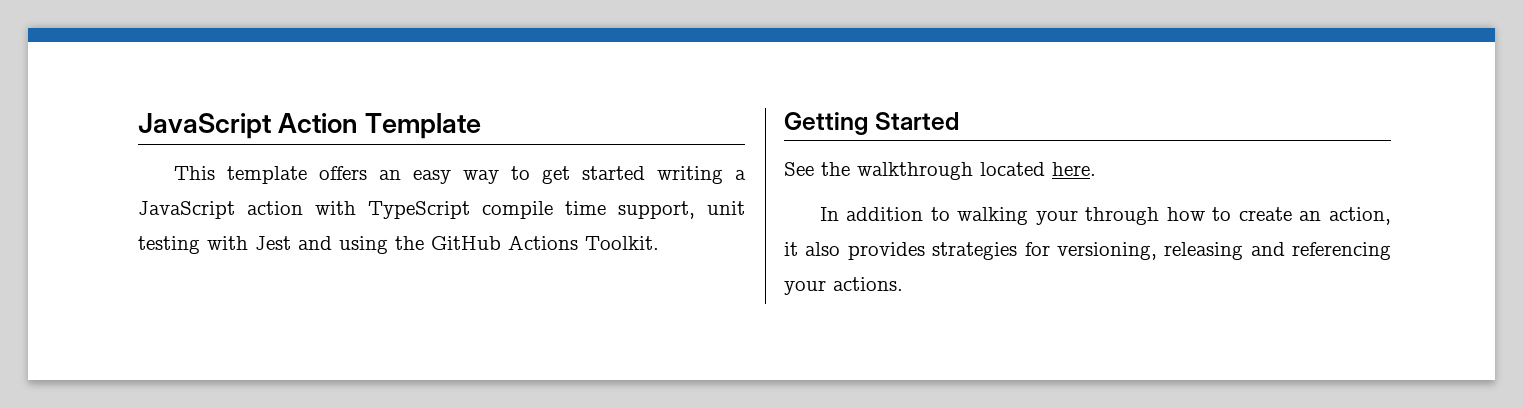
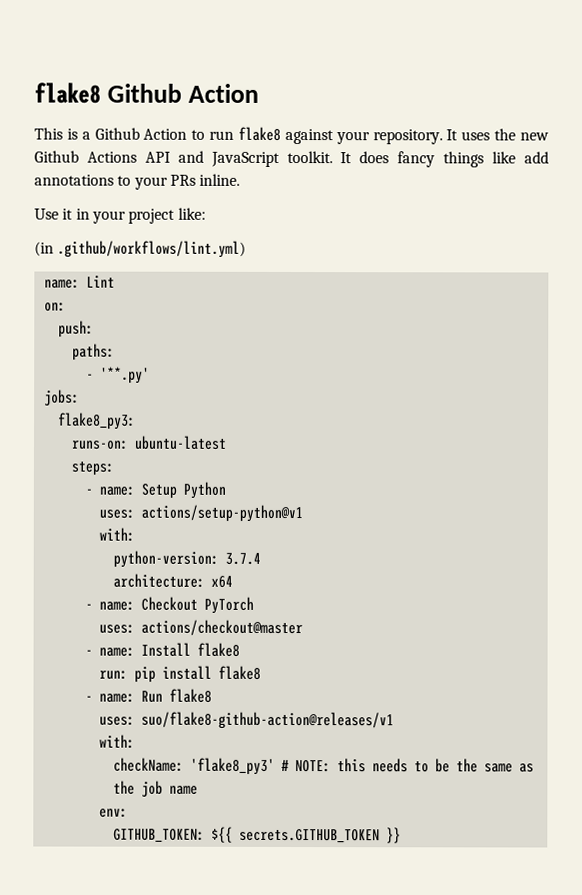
- JavaScript Action Template
+ flake8 Github Action
- This template offers an easy way to get started writing a JavaScript action with TypeScript compile time support, unit testing with Jest and using the GitHub Actions Toolkit.
- Getting Started
- See the walkthrough located here.
- In addition to walking your through how to create an action, it also provides strategies for versioning, releasing and referencing your actions.
+ This is a Github Action to run flake8 against your repository. It uses the new Github Actions API and JavaScript toolkit. It does fancy things like add annotations to your PRs inline.
+ Use it in your project like:
+ (in .github/workflows/lint.yml)
+ name: Lint
+ on:
+ push:
+ paths:
+ - '**.py'
+ jobs:
+ flake8_py3:
+ runs-on: ubuntu-latest
+ steps:
+ - name: Setup Python
+ uses: actions/setup-python@v1
+ with:
+ python-version: 3.7.4
+ architecture: x64
+ - name: Checkout PyTorch
+ uses: actions/checkout@master
+ - name: Install flake8
+ run: pip install flake8
+ - name: Run flake8
+ uses: suo/flake8-github-action@releases/v1
+ with:
+ checkName: 'flake8_py3' # NOTE: this needs to be the same as the job name
+ env:
+ GITHUB_TOKEN: ${{ secrets.GITHUB_TOKEN }}

